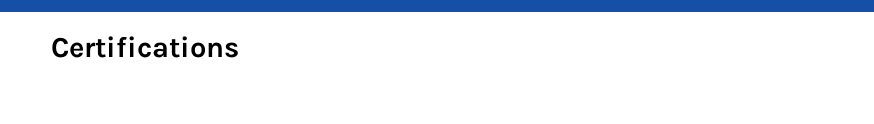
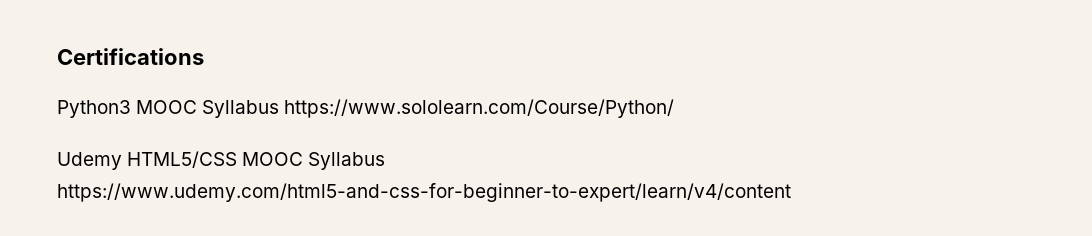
+ Python3 MOOC Syllabus https://www.sololearn.com/Course/Python/
+ Udemy HTML5/CSS MOOC Syllabus https://www.udemy.com/html5-and-css-for-beginner-to-expert/learn/v4/content

